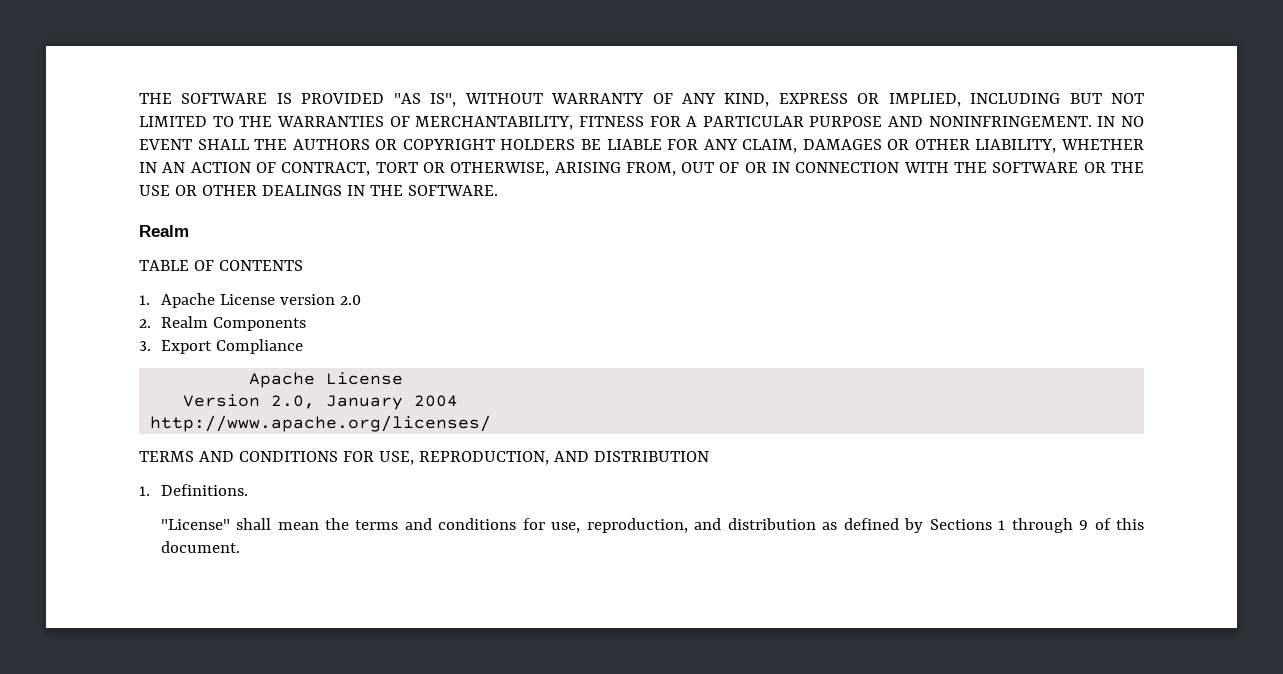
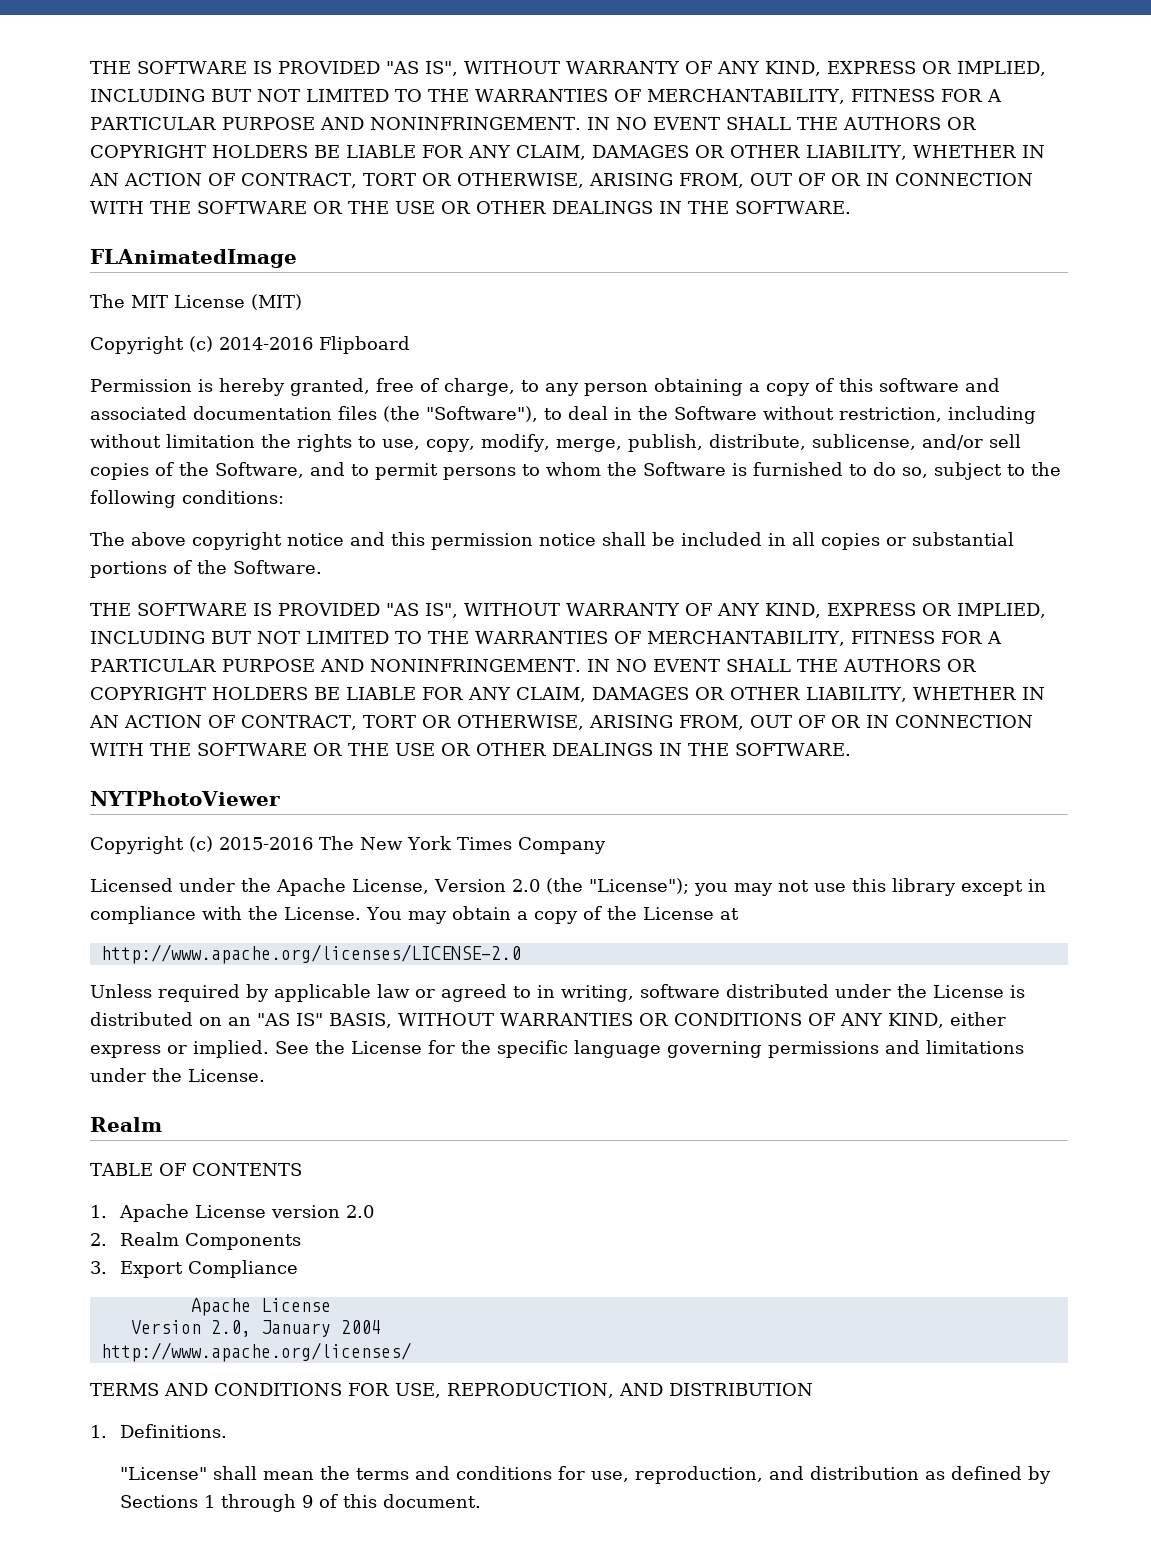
+ FLAnimatedImage
+ The MIT License (MIT)
+ Copyright (c) 2014-2016 Flipboard
+ Permission is hereby granted, free of charge, to any person obtaining a copy of this software and associated documentation files (the "Software"), to deal in the Software without restriction, including without limitation the rights to use, copy, modify, merge, publish, distribute, sublicense, and/or sell copies of the Software, and to permit persons to whom the Software is furnished to do so, subject to the following conditions:
+ The above copyright notice and this permission notice shall be included in all copies or substantial portions of the Software.
+ THE SOFTWARE IS PROVIDED "AS IS", WITHOUT WARRANTY OF ANY KIND, EXPRESS OR IMPLIED, INCLUDING BUT NOT LIMITED TO THE WARRANTIES OF MERCHANTABILITY, FITNESS FOR A PARTICULAR PURPOSE AND NONINFRINGEMENT. IN NO EVENT SHALL THE AUTHORS OR COPYRIGHT HOLDERS BE LIABLE FOR ANY CLAIM, DAMAGES OR OTHER LIABILITY, WHETHER IN AN ACTION OF CONTRACT, TORT OR OTHERWISE, ARISING FROM, OUT OF OR IN CONNECTION WITH THE SOFTWARE OR THE USE OR OTHER DEALINGS IN THE SOFTWARE.
+ NYTPhotoViewer
+ Copyright (c) 2015-2016 The New York Times Company
+ Licensed under the Apache License, Version 2.0 (the "License"); you may not use this library except in compliance with the License. You may obtain a copy of the License at
+ http://www.apache.org/licenses/LICENSE-2.0
+ Unless required by applicable law or agreed to in writing, software distributed under the License is distributed on an "AS IS" BASIS, WITHOUT WARRANTIES OR CONDITIONS OF ANY KIND, either express or implied. See the License for the specific language governing permissions and limitations under the License.

